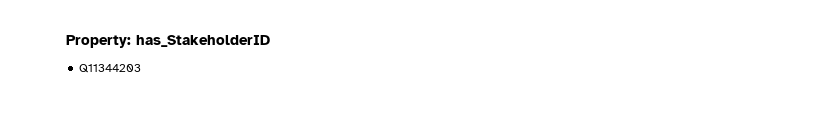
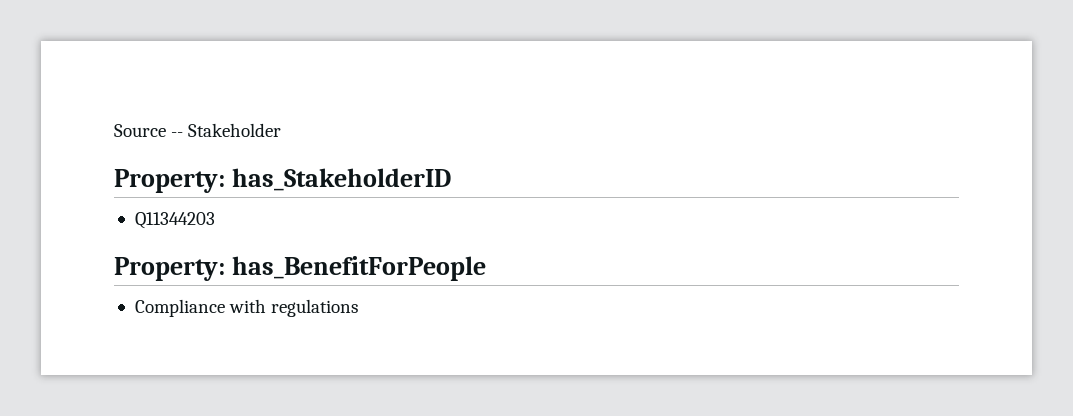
+ Source -- Stakeholder
+ Property: has_BenefitForPeople
+ Compliance with regulations

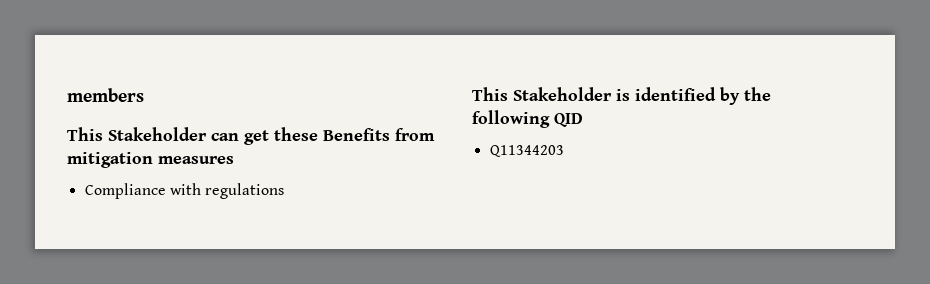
- Source -- Stakeholder
- Property: has_StakeholderID
+ members
+ This Stakeholder can get these Benefits from mitigation measures
+ Compliance with regulations
+ This Stakeholder is identified by the following QID
  Q11344203
- Property: has_BenefitForPeople
- Compliance with regulations

